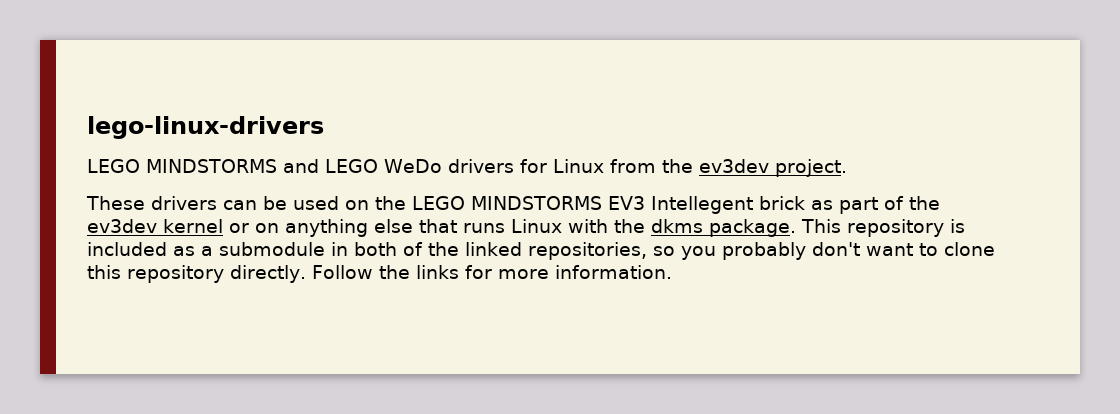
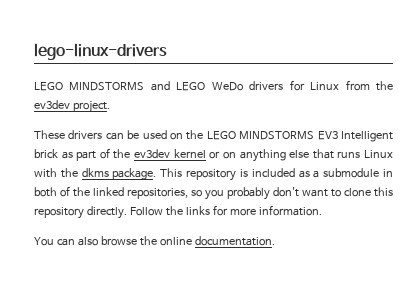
- These drivers can be used on the LEGO MINDSTORMS EV3 Intellegent brick as part of the ev3dev kernel or on anything else that runs Linux with the dkms package.
+ These drivers can be used on the LEGO MINDSTORMS EV3 Intelligent brick as part of the ev3dev kernel or on anything else that runs Linux with the dkms package.
+ You can also browse the online documentation.

